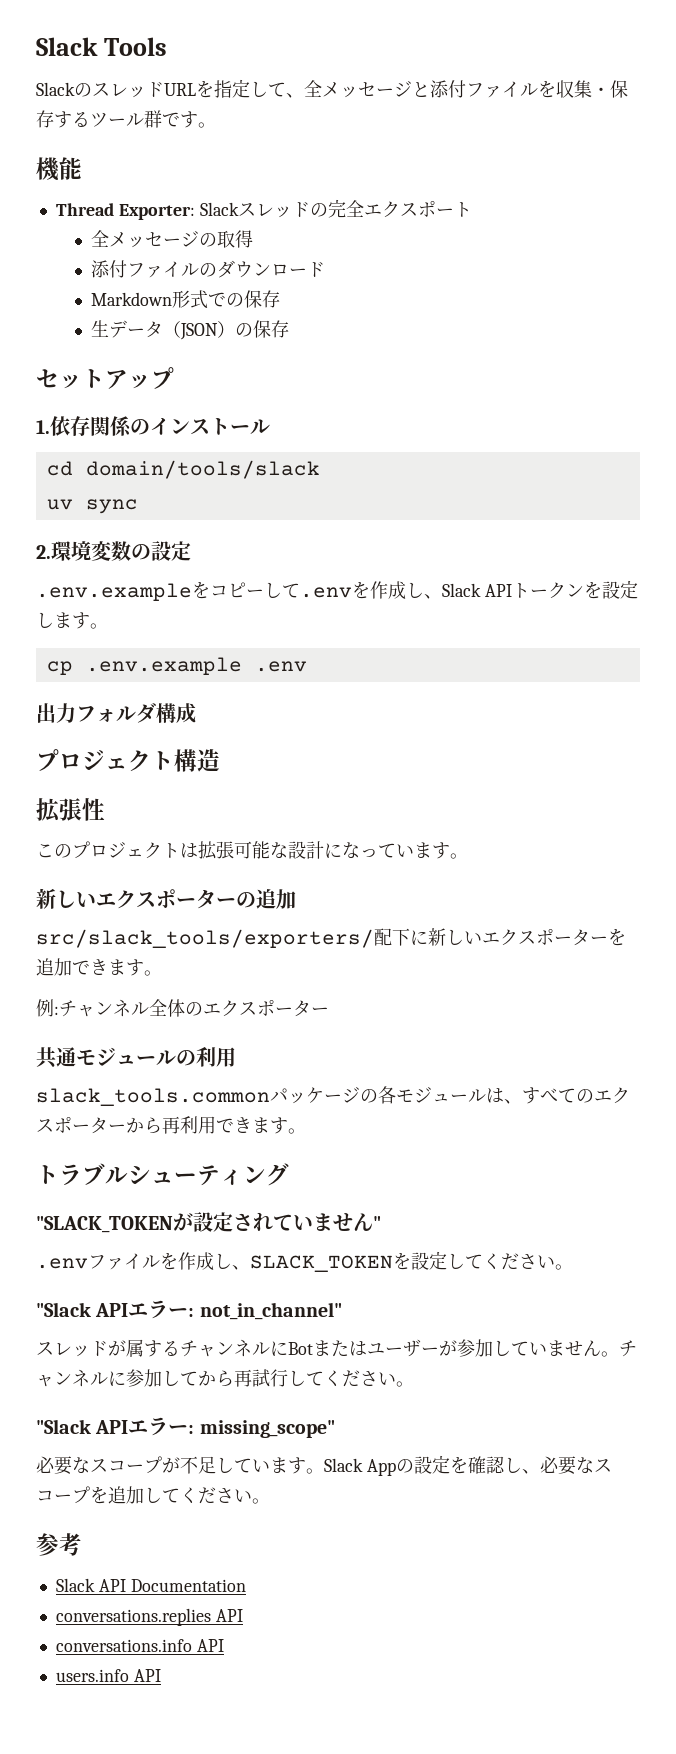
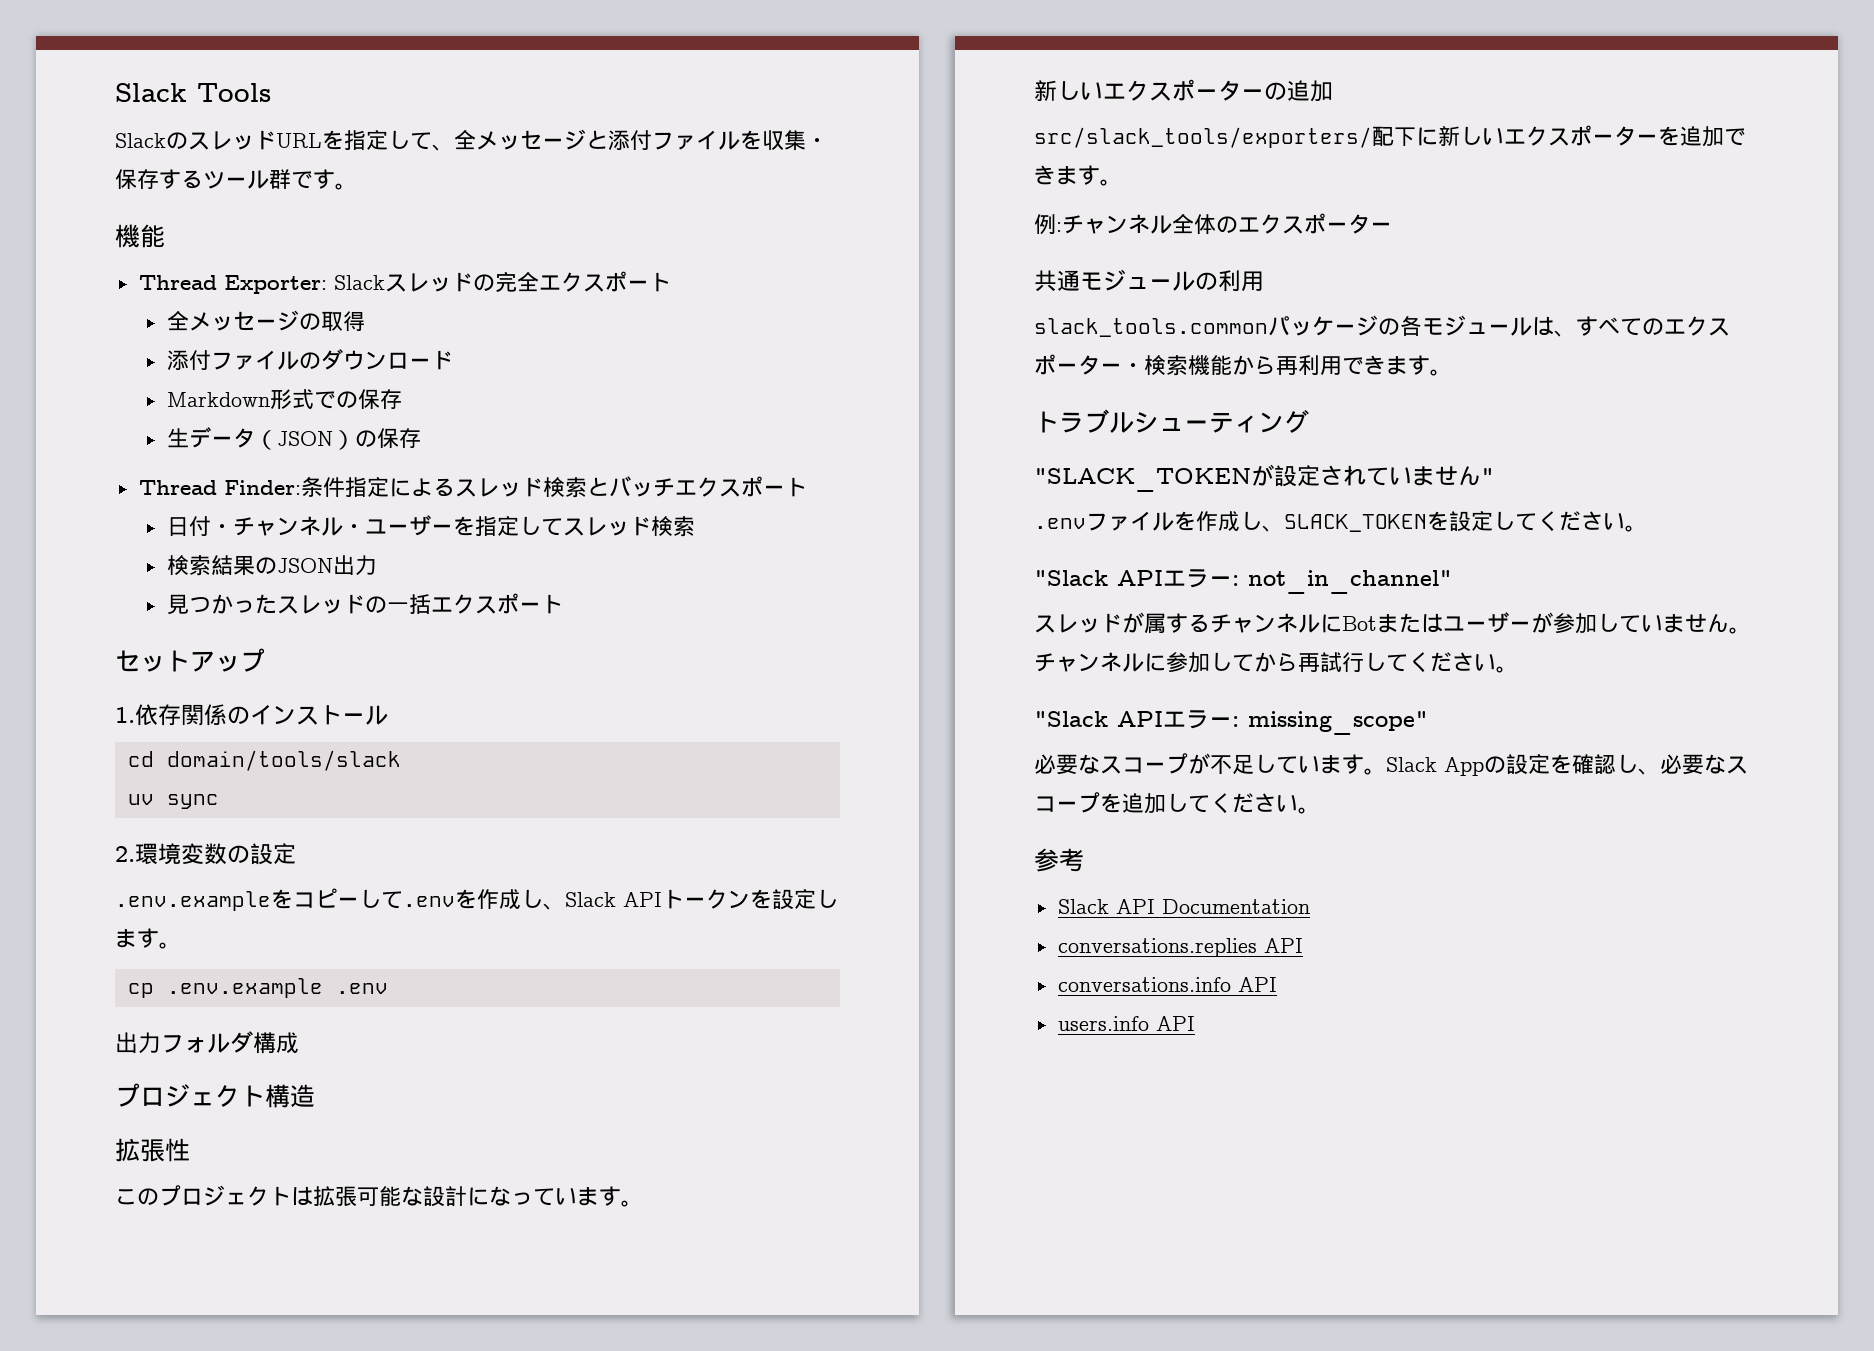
+ Thread Finder:条件指定によるスレッド検索とバッチエクスポート
+ 日付・チャンネル・ユーザーを指定してスレッド検索
+ 検索結果のJSON出力
+ 見つかったスレッドの一括エクスポート
- slack_tools.commonパッケージの各モジュールは、すべてのエクスポーターから再利用できます。
+ slack_tools.commonパッケージの各モジュールは、すべてのエクスポーター・検索機能から再利用できます。

